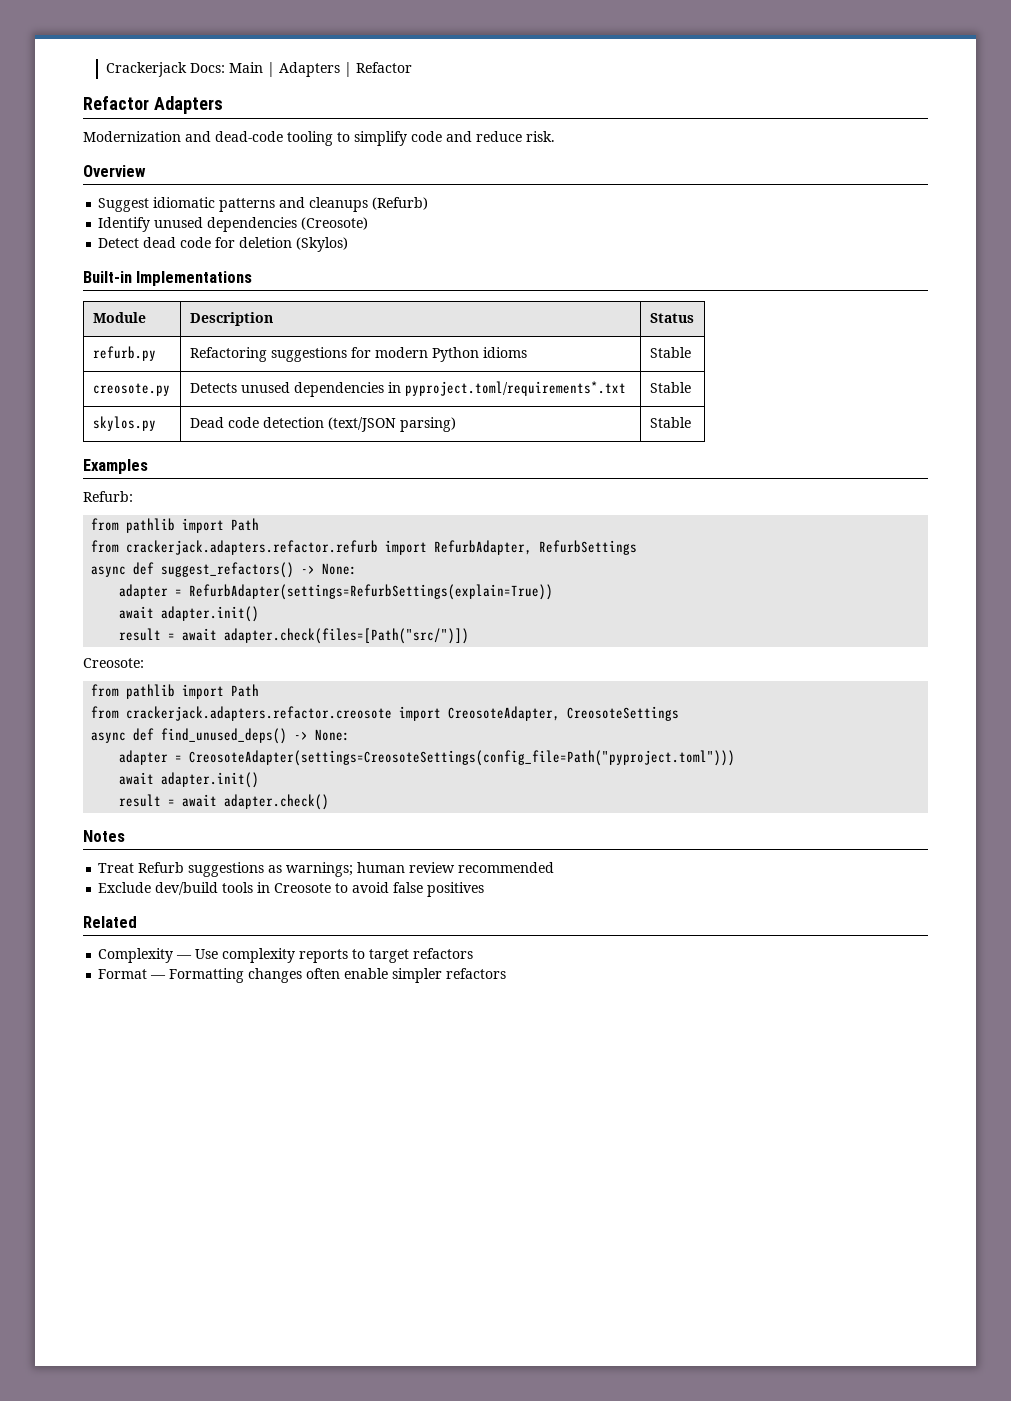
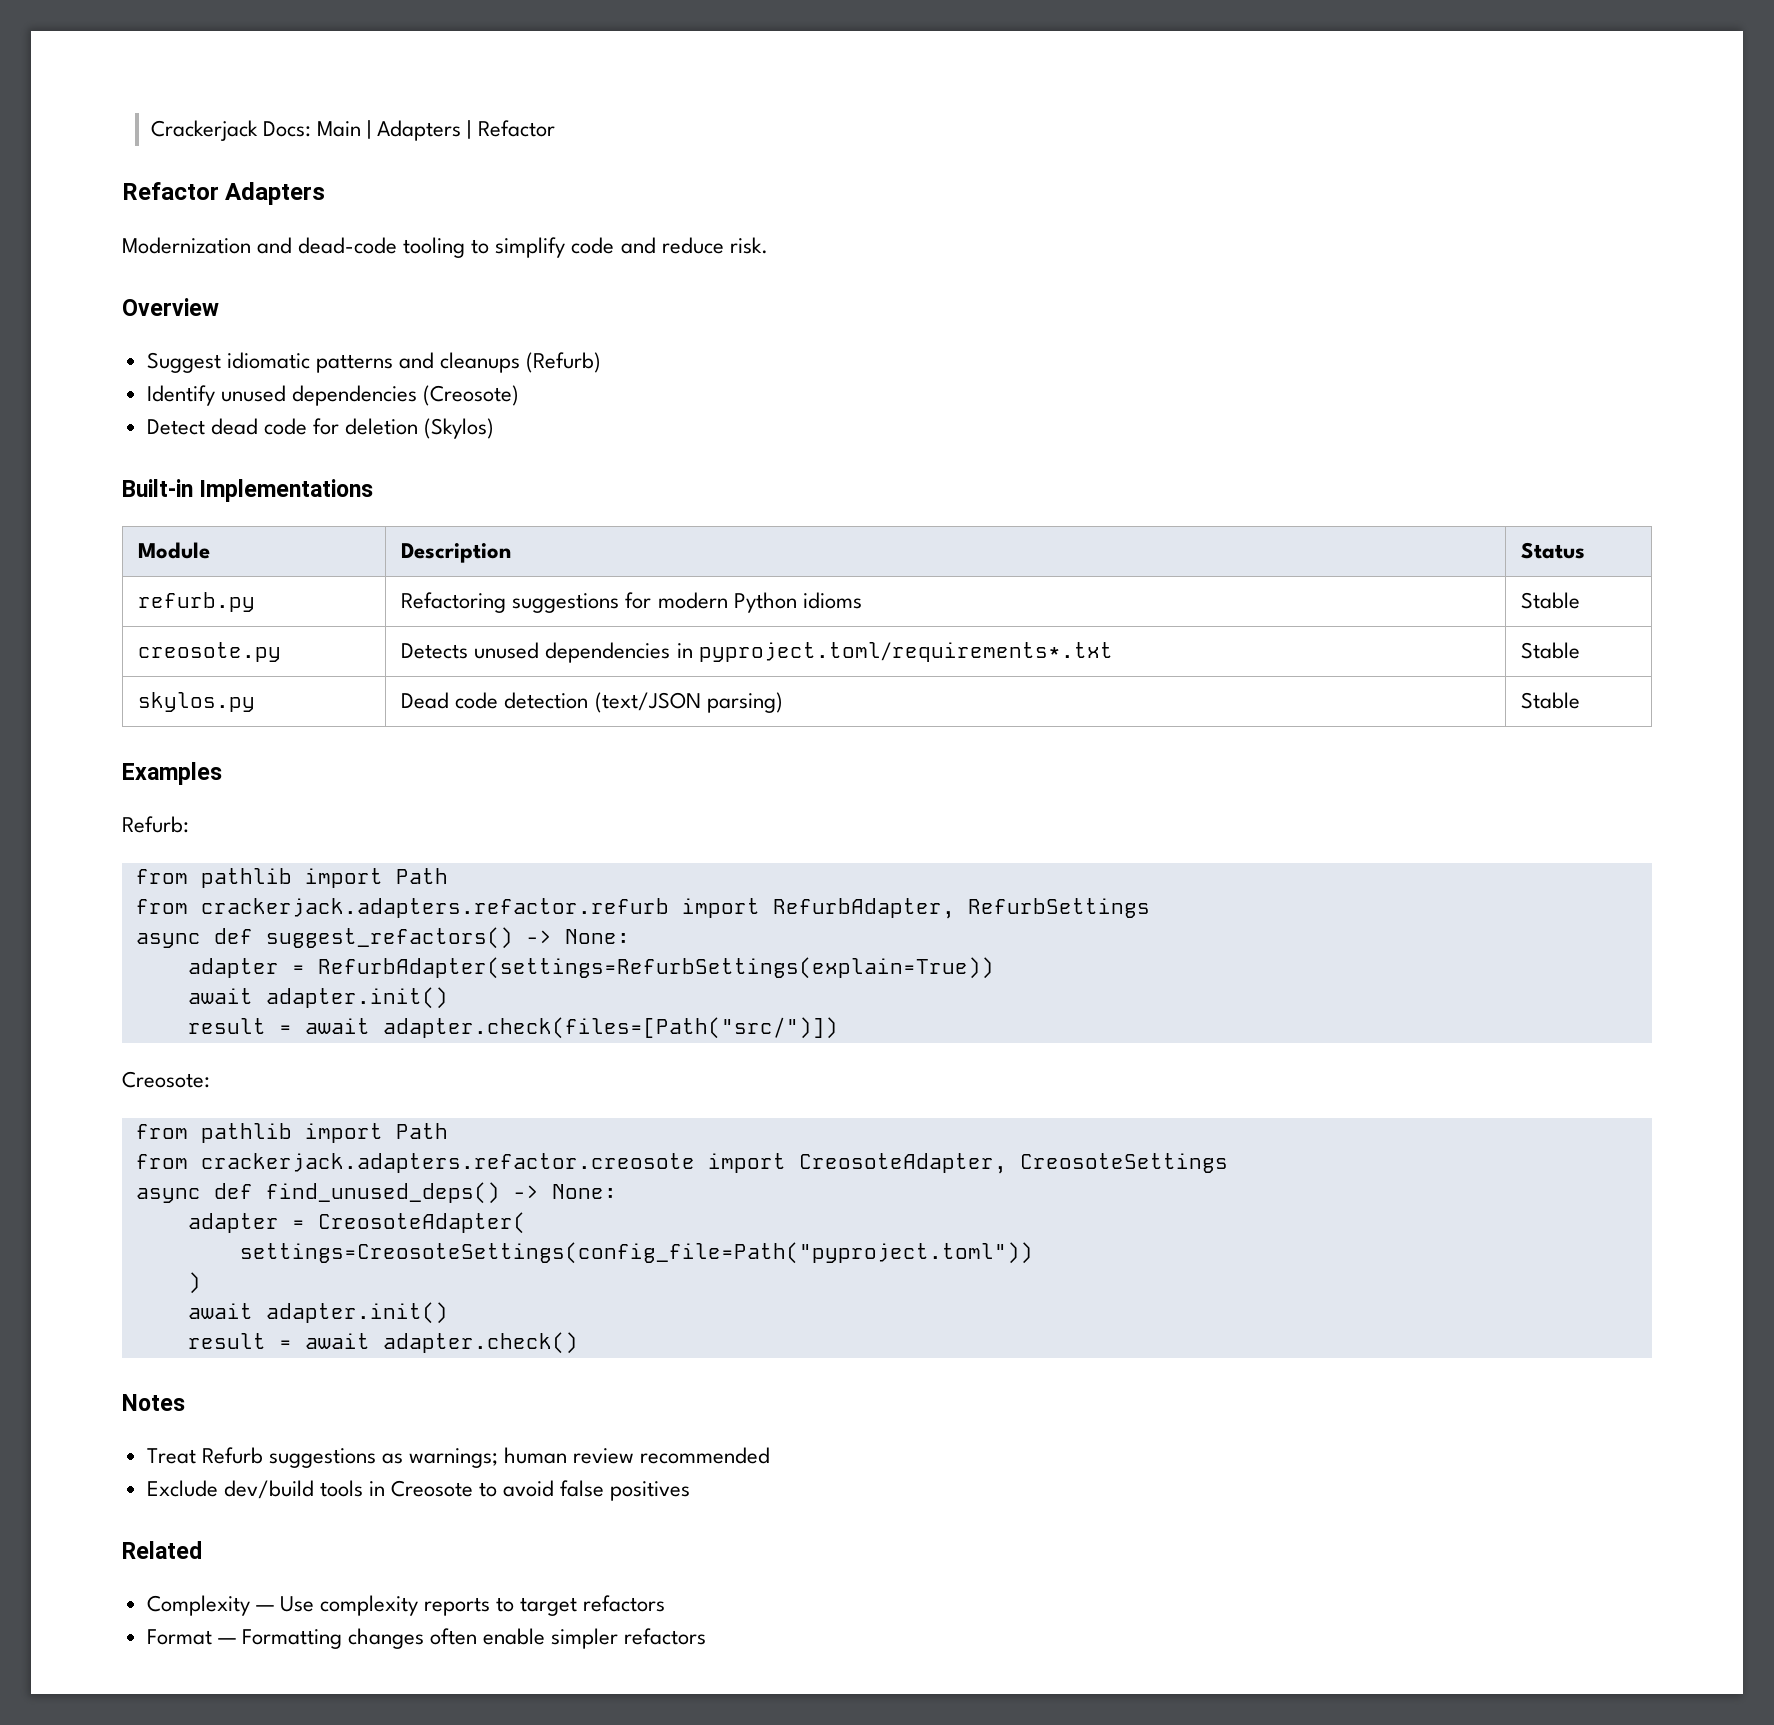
- adapter = CreosoteAdapter(settings=CreosoteSettings(config_file=Path("pyproject.toml")))
+ adapter = CreosoteAdapter(
+ settings=CreosoteSettings(config_file=Path("pyproject.toml"))
+ )

